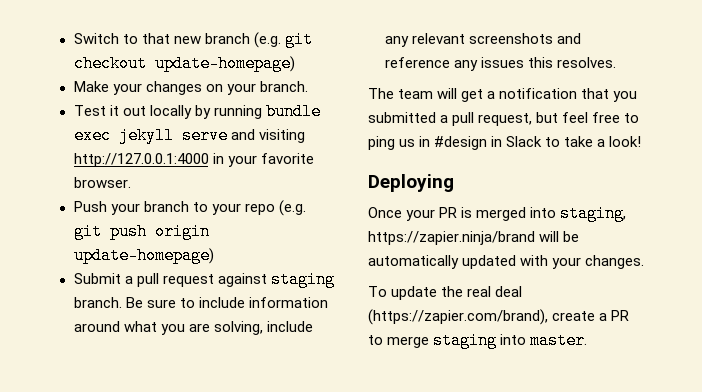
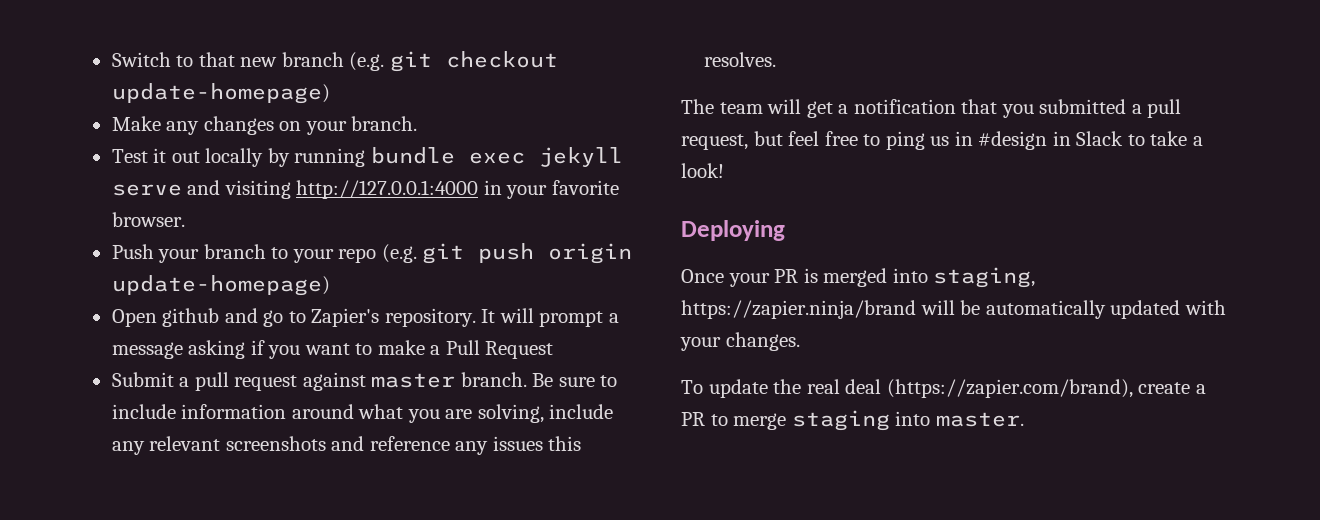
- Make your changes on your branch.
+ Make any changes on your branch.
+ Open github and go to Zapier's repository. It will prompt a message asking if you want to make a Pull Request
- Submit a pull request against staging branch.
+ Submit a pull request against master branch.

